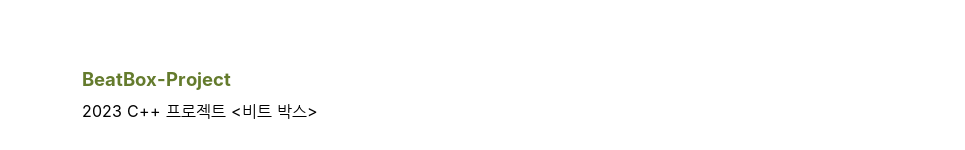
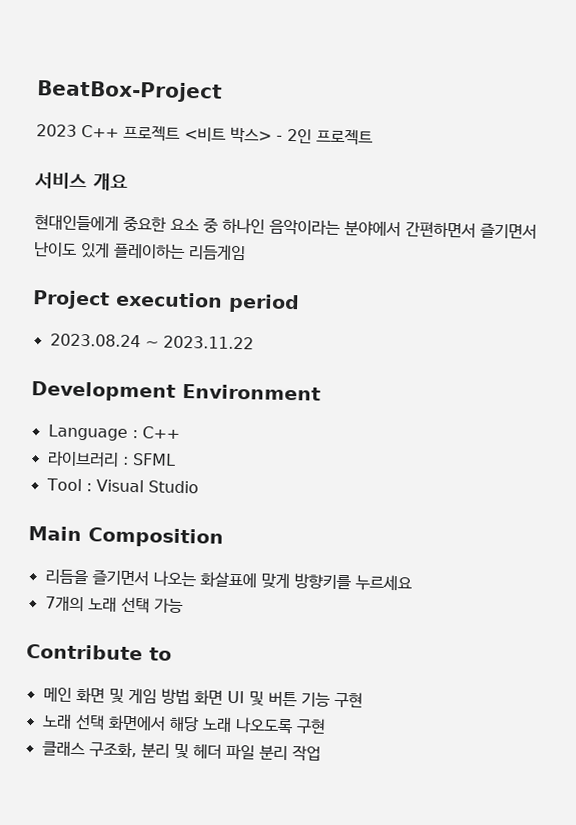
- 2023 C++ 프로젝트 <비트 박스>
+ 2023 C++ 프로젝트 <비트 박스> - 2인 프로젝트
+ 서비스 개요
+ 현대인들에게 중요한 요소 중 하나인 음악이라는 분야에서 간편하면서 즐기면서 난이도 있게 플레이하는 리듬게임
+ Project execution period
+ 2023.08.24 ~ 2023.11.22
+ Development Environment
+ Language : C++
+ 라이브러리 : SFML
+ Tool : Visual Studio
+ Main Composition
+ 리듬을 즐기면서 나오는 화살표에 맞게 방향키를 누르세요
+ 7개의 노래 선택 가능
+ Contribute to
+ 메인 화면 및 게임 방법 화면 UI 및 버튼 기능 구현
+ 노래 선택 화면에서 해당 노래 나오도록 구현
+ 클래스 구조화, 분리 및 헤더 파일 분리 작업

